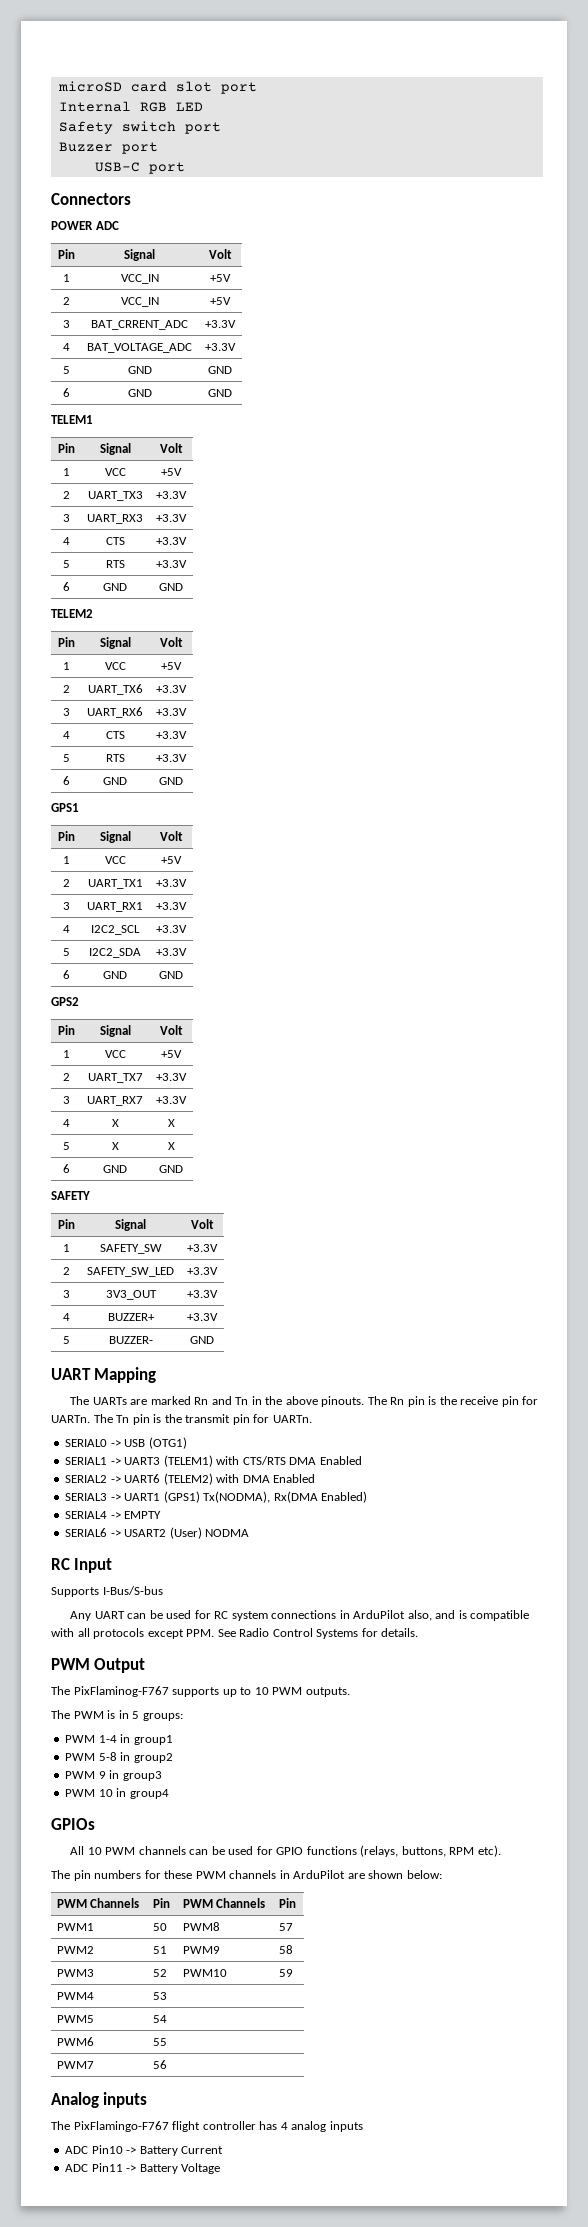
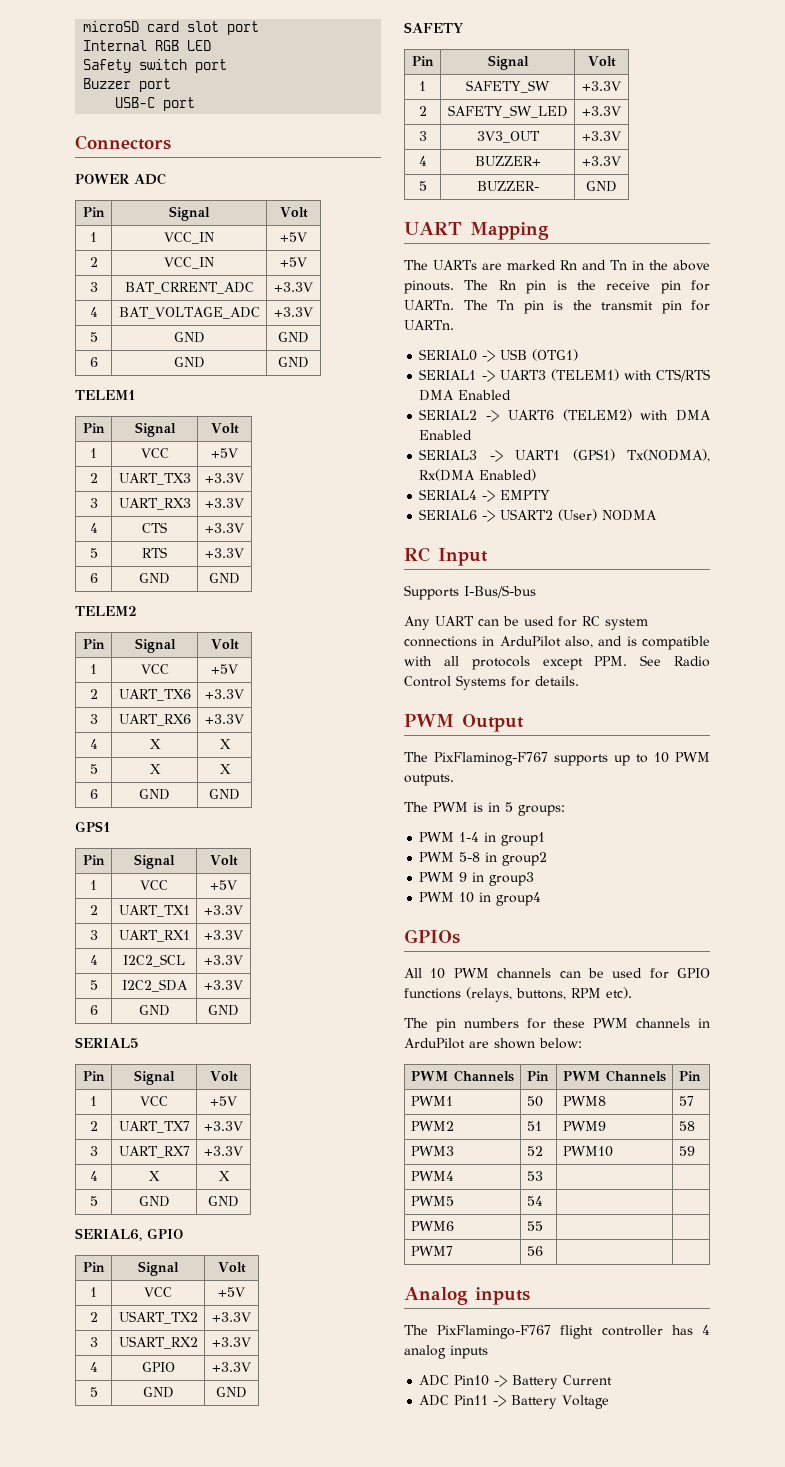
  3 | UART_RX6 | +3.3V
- 4 | CTS | +3.3V
- 5 | RTS | +3.3V
+ 4 | X | X
+ 5 | X | X
- GPS2
+ SERIAL5
  3 | UART_RX7 | +3.3V
  4 | X | X
- 5 | X | X
- 6 | GND | GND
+ 5 | GND | GND
+ SERIAL6, GPIO
+ Pin | Signal | Volt
+ 1 | VCC | +5V
+ 2 | USART_TX2 | +3.3V
+ 3 | USART_RX2 | +3.3V
+ 4 | GPIO | +3.3V
+ 5 | GND | GND

